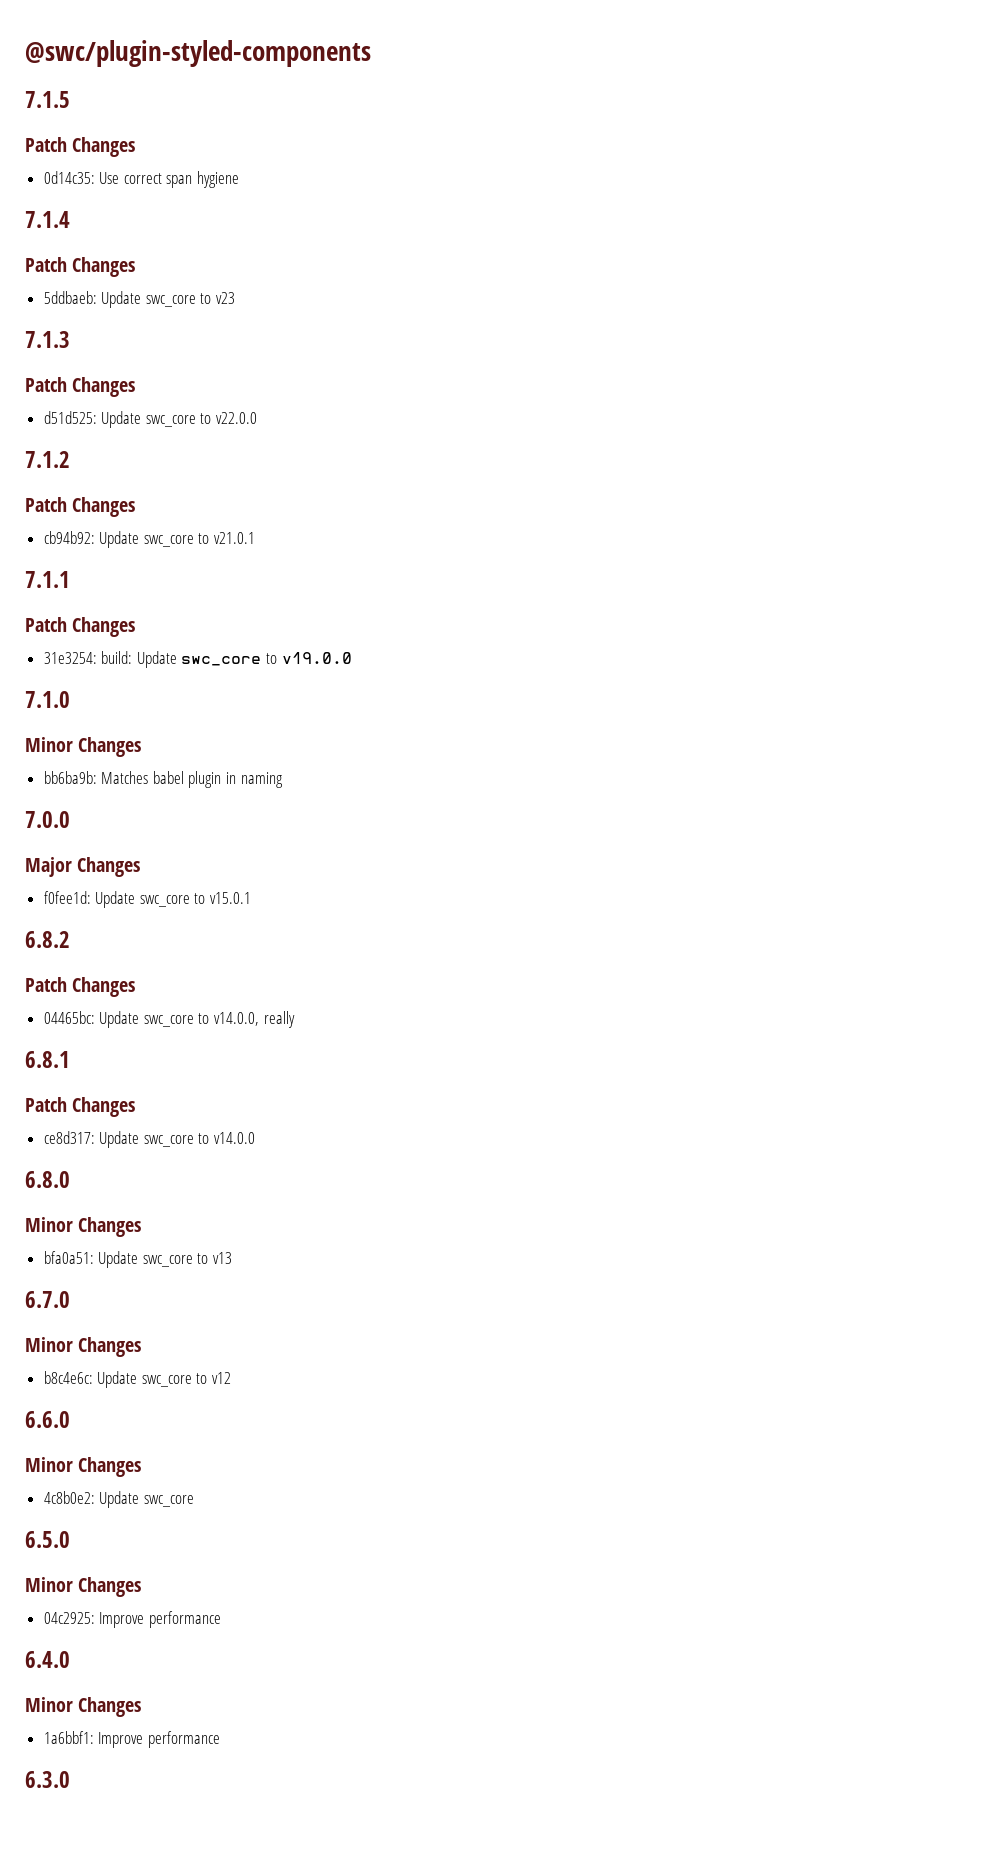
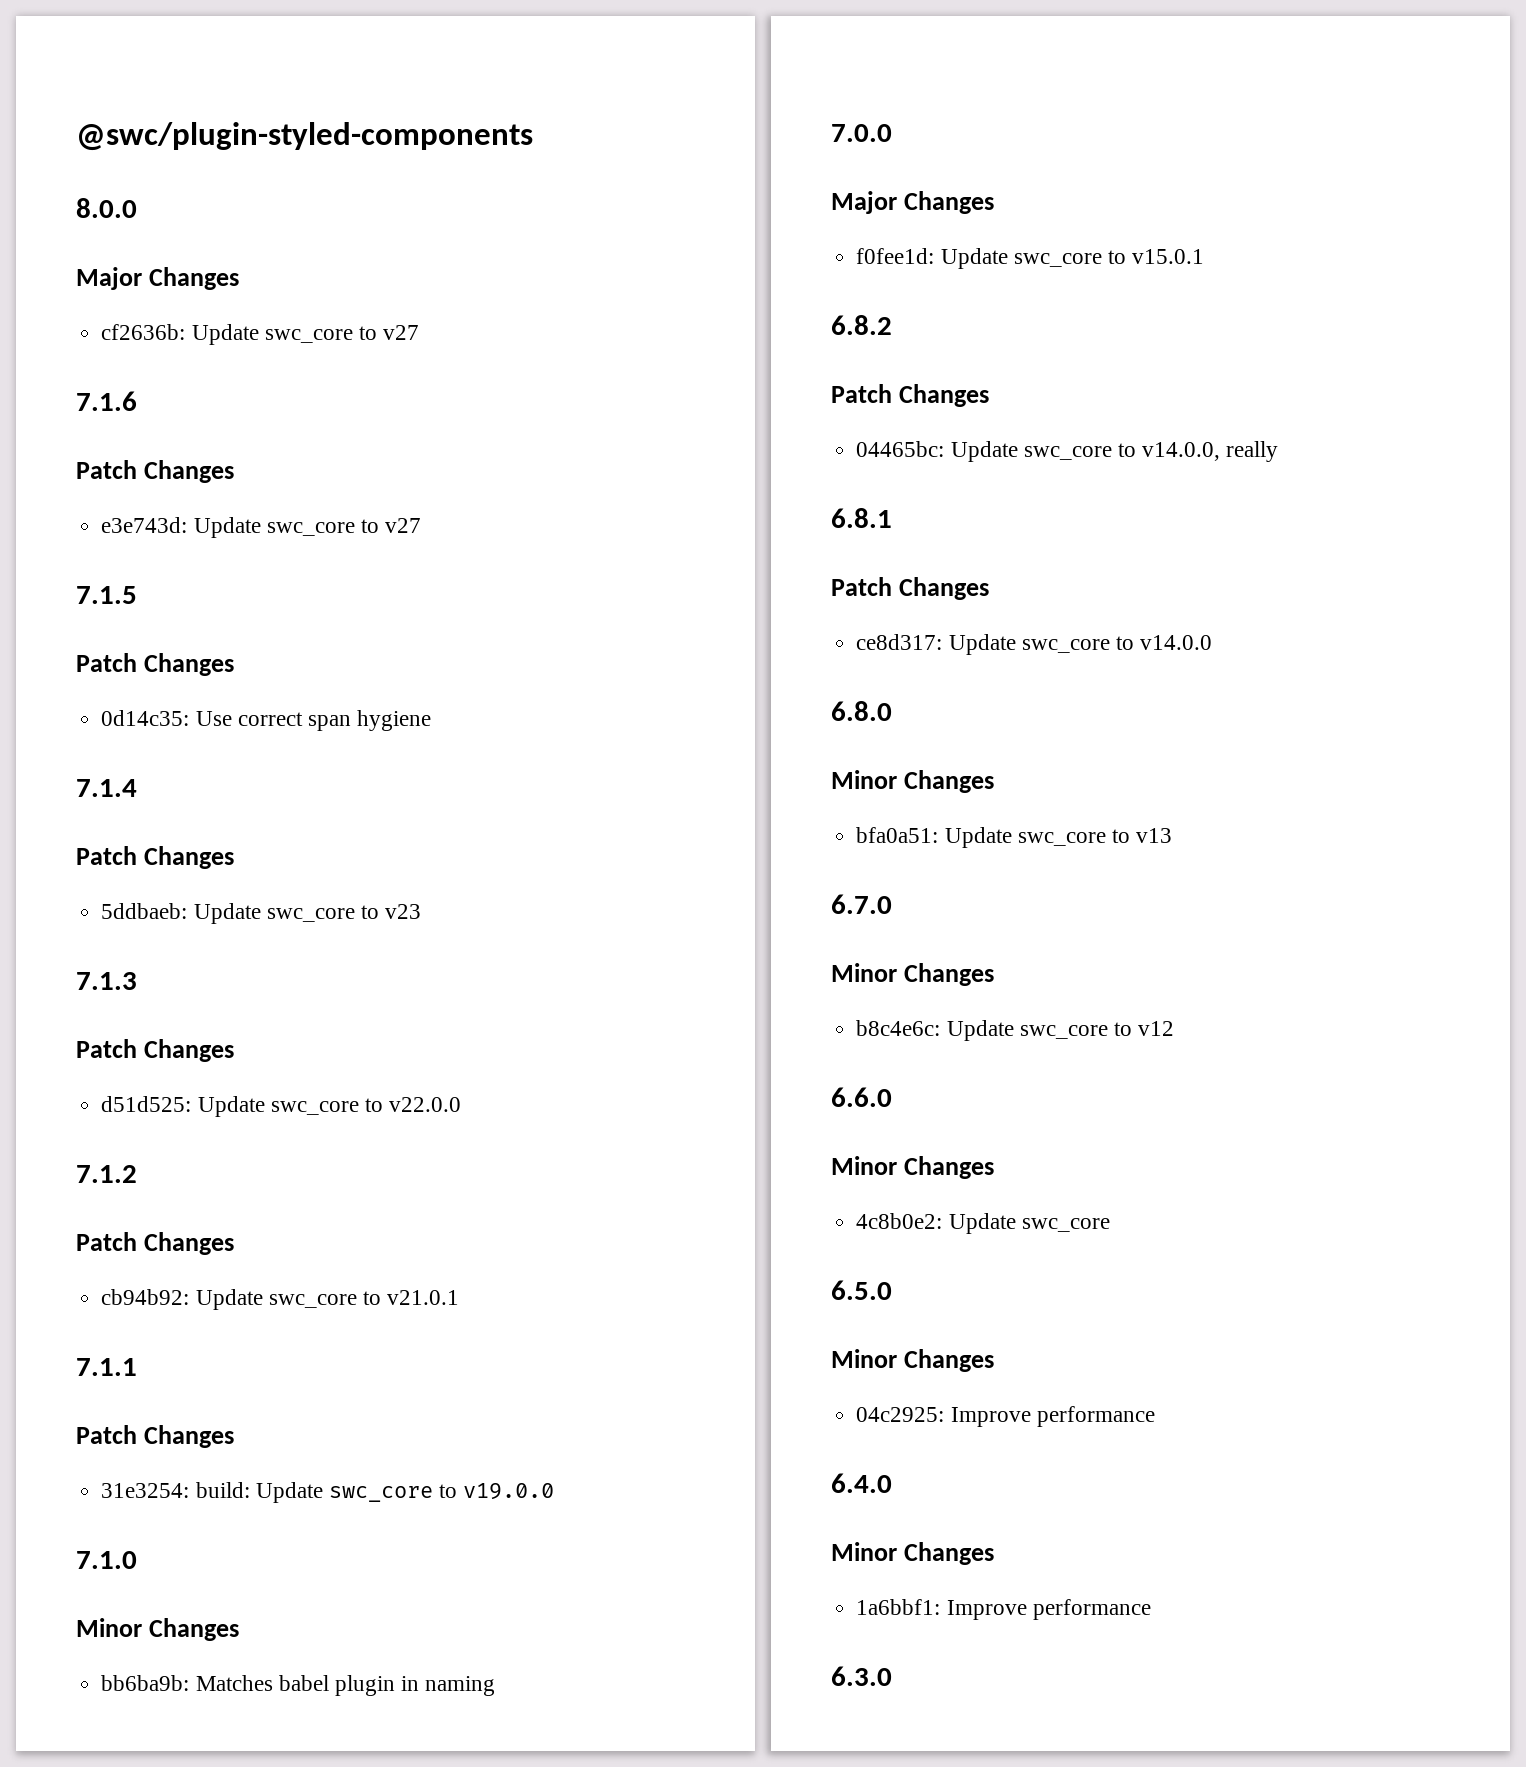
+ 8.0.0
+ Major Changes
+ cf2636b: Update swc_core to v27
+ 7.1.6
+ Patch Changes
+ e3e743d: Update swc_core to v27

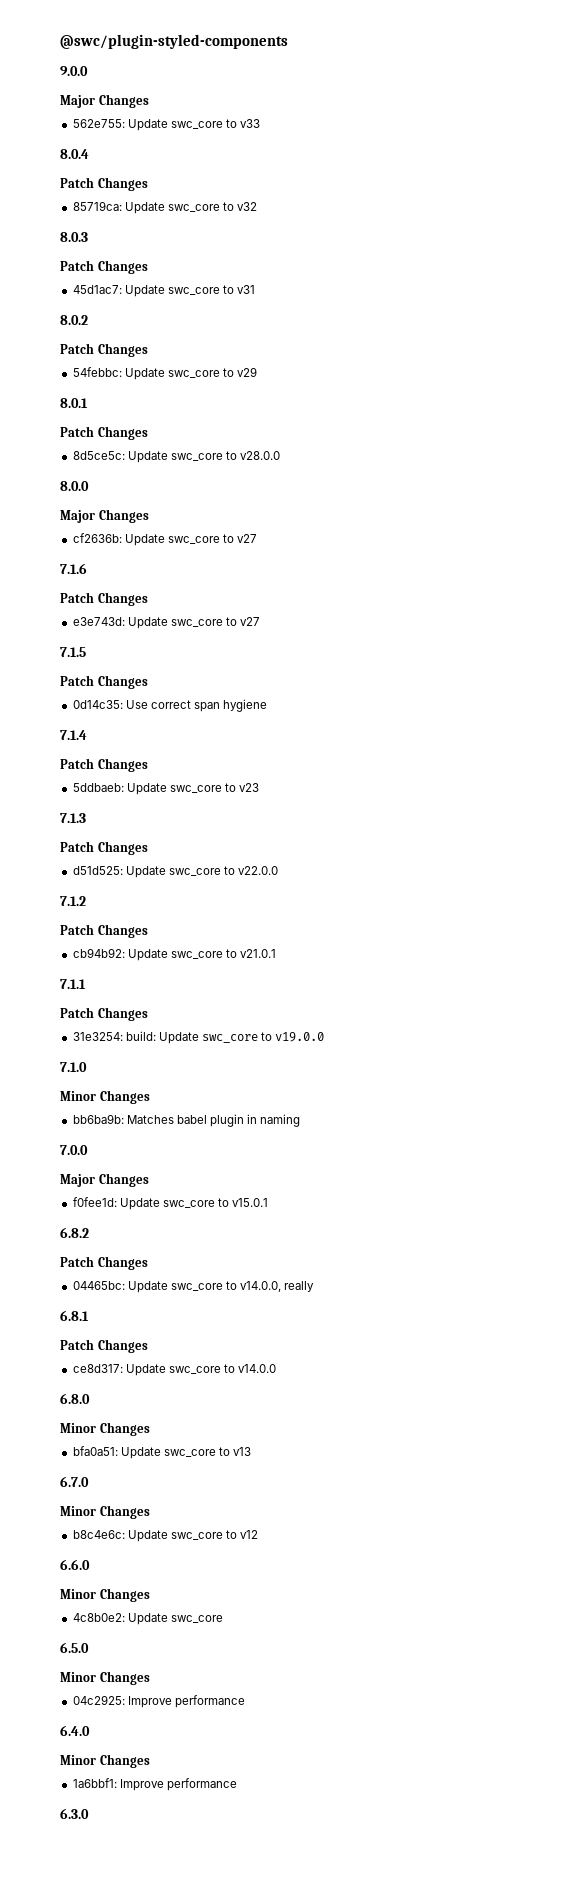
+ 9.0.0
+ Major Changes
+ 562e755: Update swc_core to v33
+ 8.0.4
+ Patch Changes
+ 85719ca: Update swc_core to v32
+ 8.0.3
+ Patch Changes
+ 45d1ac7: Update swc_core to v31
+ 8.0.2
+ Patch Changes
+ 54febbc: Update swc_core to v29
+ 8.0.1
+ Patch Changes
+ 8d5ce5c: Update swc_core to v28.0.0

